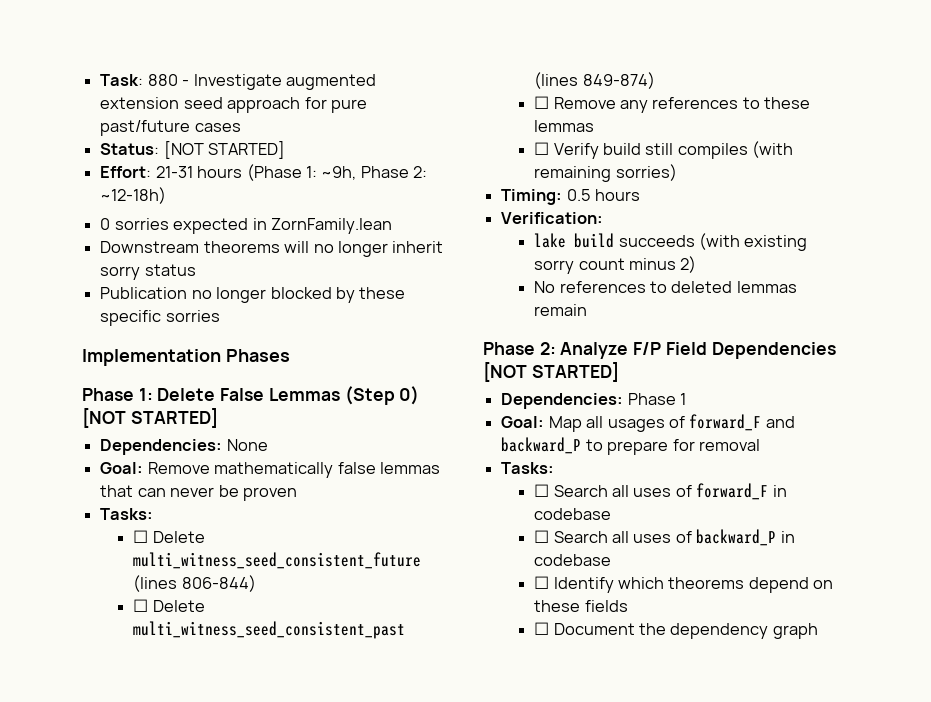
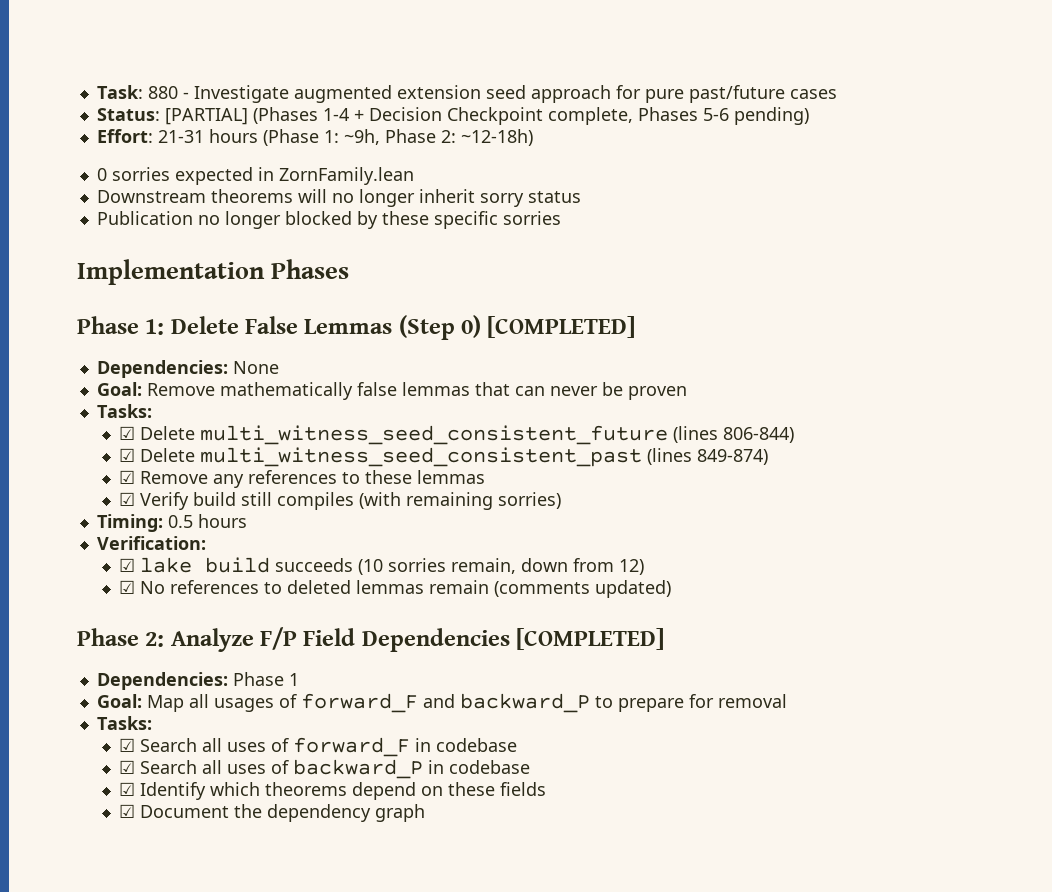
- Status: [NOT STARTED]
+ Status: [PARTIAL] (Phases 1-4 + Decision Checkpoint complete, Phases 5-6 pending)
- Phase 1: Delete False Lemmas (Step 0) [NOT STARTED]
+ Phase 1: Delete False Lemmas (Step 0) [COMPLETED]
- ☐ Delete multi_witness_seed_consistent_future (lines 806-844)
+ ☑ Delete multi_witness_seed_consistent_future (lines 806-844)
- ☐ Delete multi_witness_seed_consistent_past (lines 849-874)
+ ☑ Delete multi_witness_seed_consistent_past (lines 849-874)
- ☐ Remove any references to these lemmas
+ ☑ Remove any references to these lemmas
- ☐ Verify build still compiles (with remaining sorries)
+ ☑ Verify build still compiles (with remaining sorries)
- lake build succeeds (with existing sorry count minus 2)
- No references to deleted lemmas remain
+ ☑ lake build succeeds (10 sorries remain, down from 12)
+ ☑ No references to deleted lemmas remain (comments updated)
- Phase 2: Analyze F/P Field Dependencies [NOT STARTED]
+ Phase 2: Analyze F/P Field Dependencies [COMPLETED]
- ☐ Search all uses of forward_F in codebase
+ ☑ Search all uses of forward_F in codebase
- ☐ Search all uses of backward_P in codebase
+ ☑ Search all uses of backward_P in codebase
- ☐ Identify which theorems depend on these fields
+ ☑ Identify which theorems depend on these fields
- ☐ Document the dependency graph
+ ☑ Document the dependency graph

